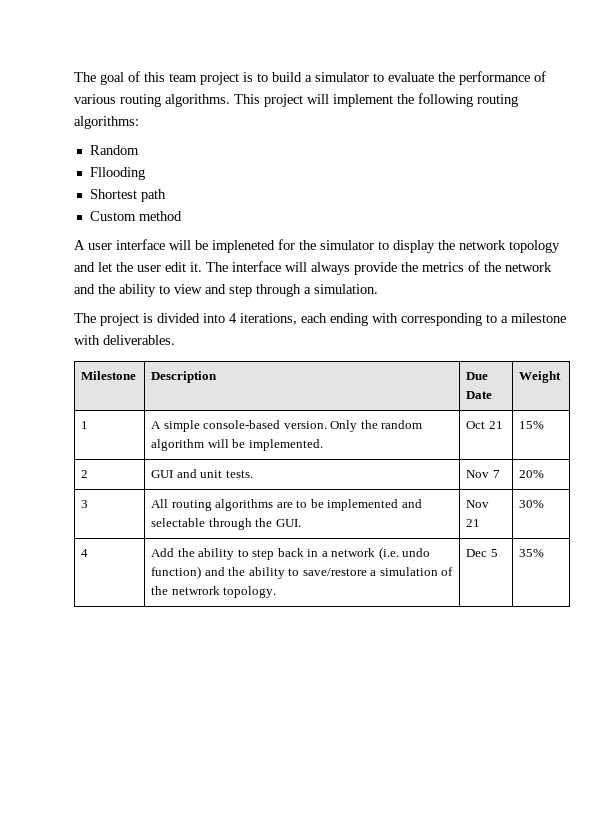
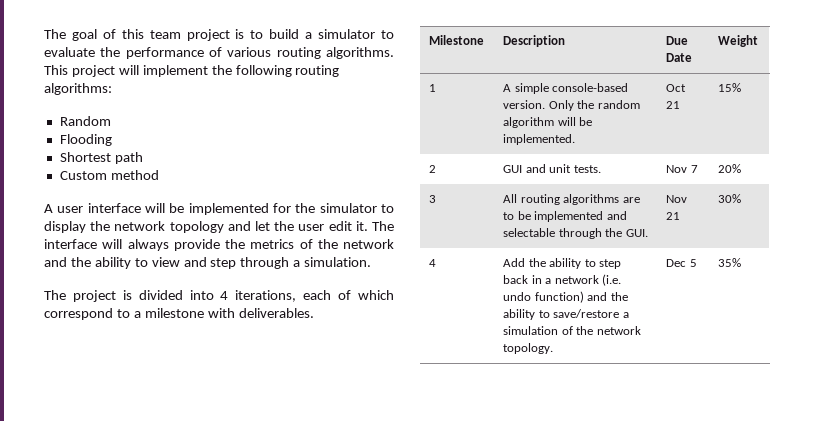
- Fllooding
+ Flooding
- A user interface will be impleneted for the simulator to display the network topology and let the user edit it.
+ A user interface will be implemented for the simulator to display the network topology and let the user edit it.
- The project is divided into 4 iterations, each ending with corresponding to a milestone with deliverables.
+ The project is divided into 4 iterations, each of which correspond to a milestone with deliverables.
- 4 | Add the ability to step back in a network (i.e. undo function) and the ability to save/restore a simulation of the netwrork topology. | Dec 5 | 35%
+ 4 | Add the ability to step back in a network (i.e. undo function) and the ability to save/restore a simulation of the network topology. | Dec 5 | 35%

